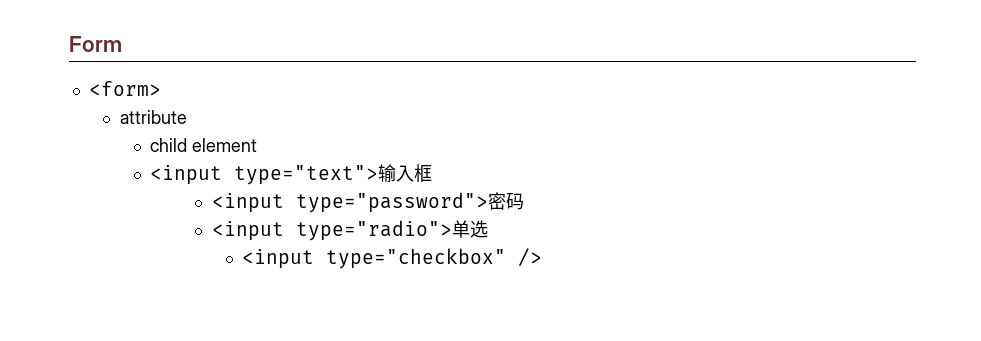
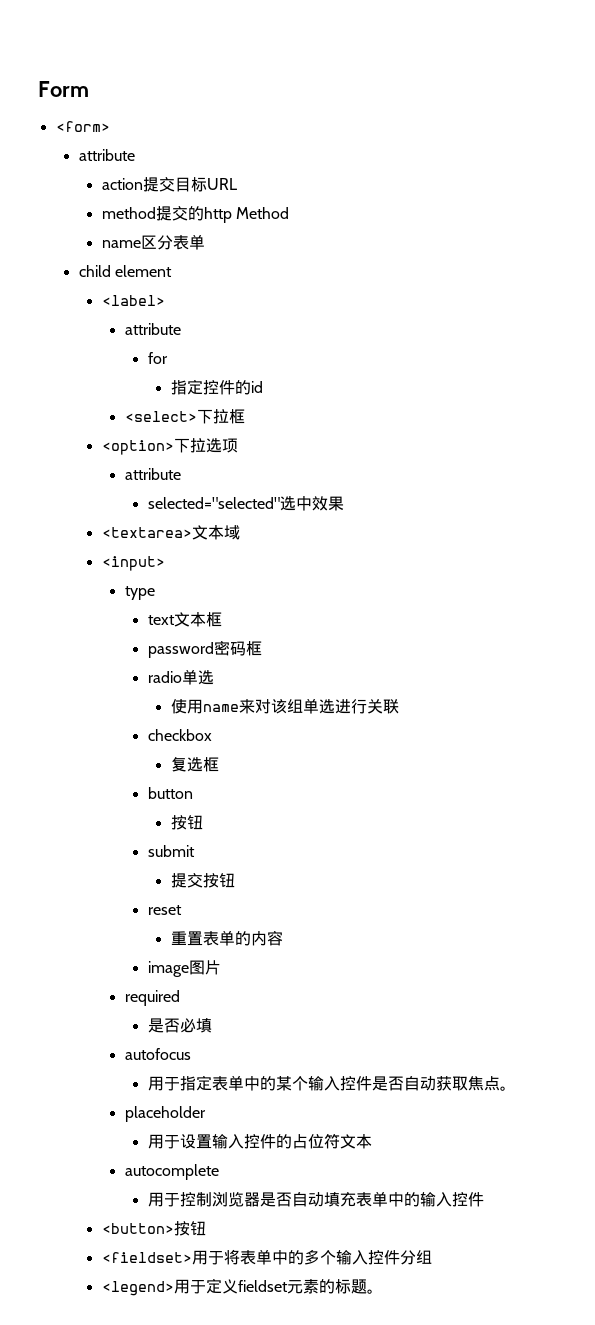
+ action提交目标URL
+ method提交的http Method
+ name区分表单
  child element
- <input type="text">输入框
- <input type="password">密码
- <input type="radio">单选
+ <label>
+ attribute
+ for
+ 指定控件的id
+ <select>下拉框
+ <option>下拉选项
+ attribute
+ selected="selected"选中效果
+ <textarea>文本域
+ <input>
+ type
+ text文本框
+ password密码框
+ radio单选
- <input type="checkbox" />
+ 使用name来对该组单选进行关联
+ checkbox
+ 复选框
+ button
+ 按钮
+ submit
+ 提交按钮
+ reset
+ 重置表单的内容
+ image图片
+ required
+ 是否必填
+ autofocus
+ 用于指定表单中的某个输入控件是否自动获取焦点。
+ placeholder
+ 用于设置输入控件的占位符文本
+ autocomplete
+ 用于控制浏览器是否自动填充表单中的输入控件
+ <button>按钮
+ <fieldset>用于将表单中的多个输入控件分组
+ <legend>用于定义fieldset元素的标题。

